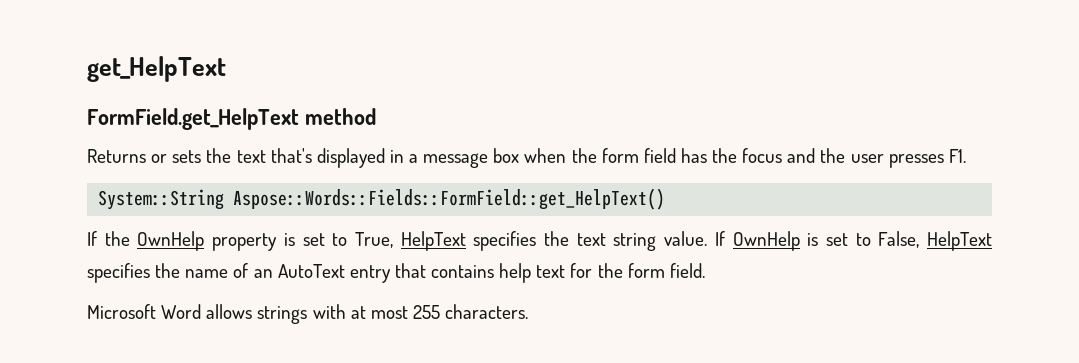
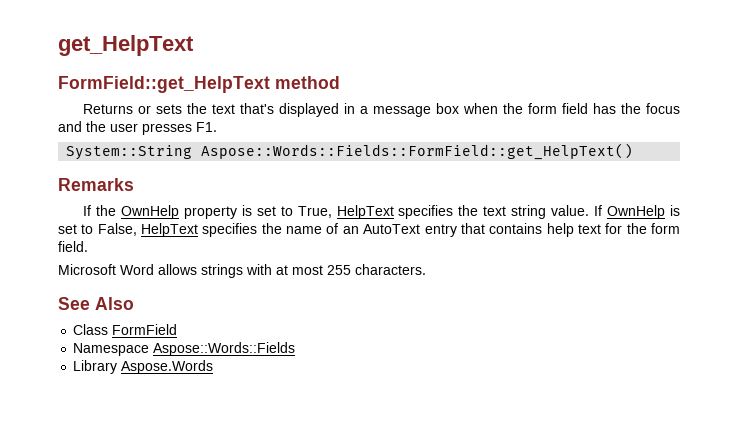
- FormField.get_HelpText method
+ FormField::get_HelpText method
+ Remarks
+ See Also
+ Class FormField
+ Namespace Aspose::Words::Fields
+ Library Aspose.Words

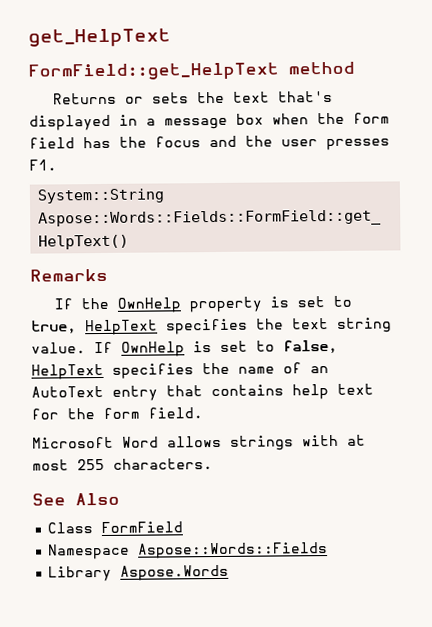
- If the OwnHelp property is set to True, HelpText specifies the text string value.
+ If the OwnHelp property is set to true, HelpText specifies the text string value.
- If OwnHelp is set to False, HelpText specifies the name of an AutoText entry that contains help text for the form field.
+ If OwnHelp is set to false, HelpText specifies the name of an AutoText entry that contains help text for the form field.

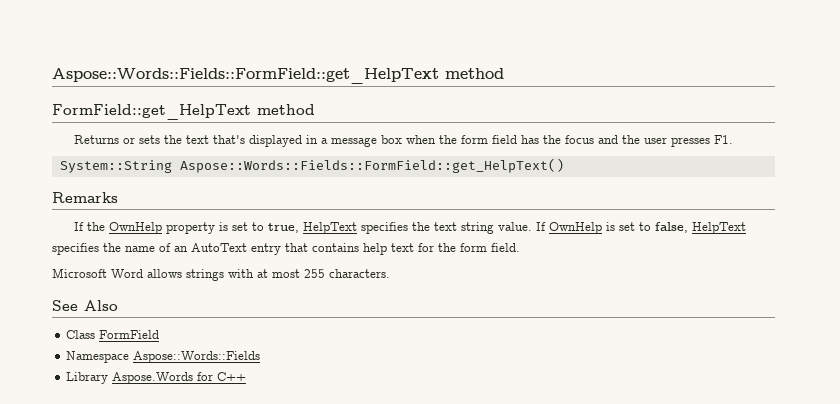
- get_HelpText
+ Aspose::Words::Fields::FormField::get_HelpText method
- Library Aspose.Words
+ Library Aspose.Words for C++

